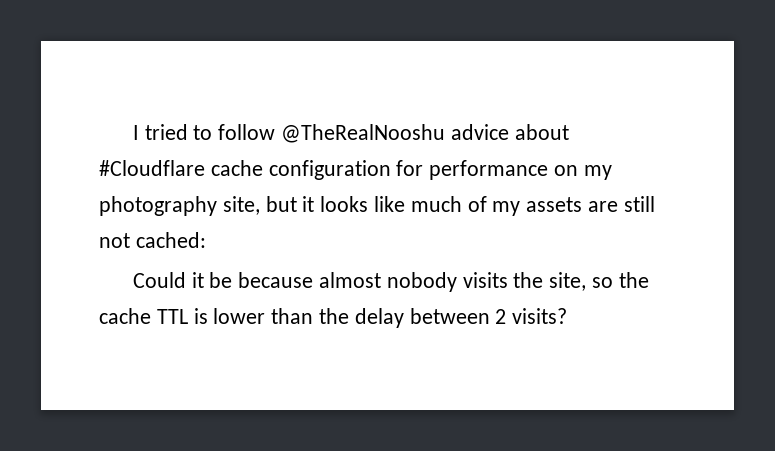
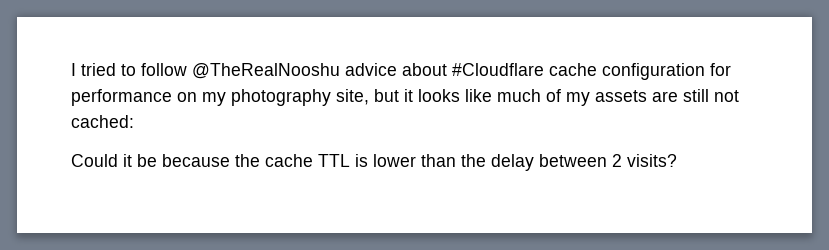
- Could it be because almost nobody visits the site, so the cache TTL is lower than the delay between 2 visits?
+ Could it be because the cache TTL is lower than the delay between 2 visits?

